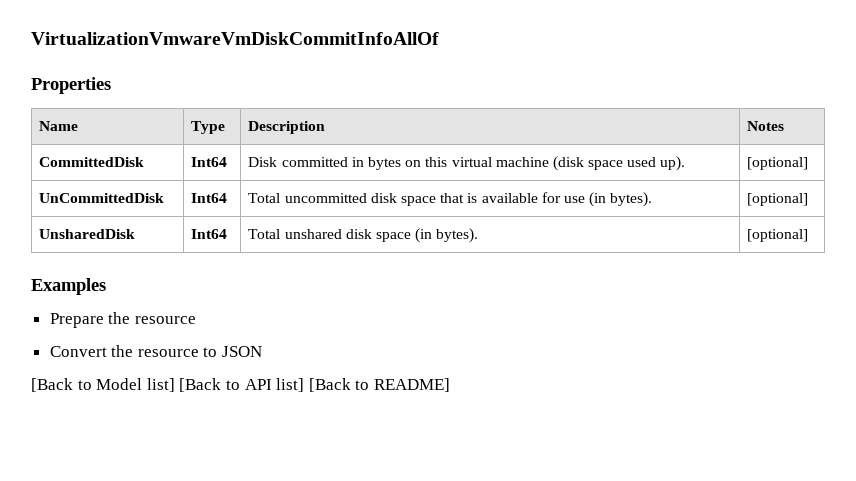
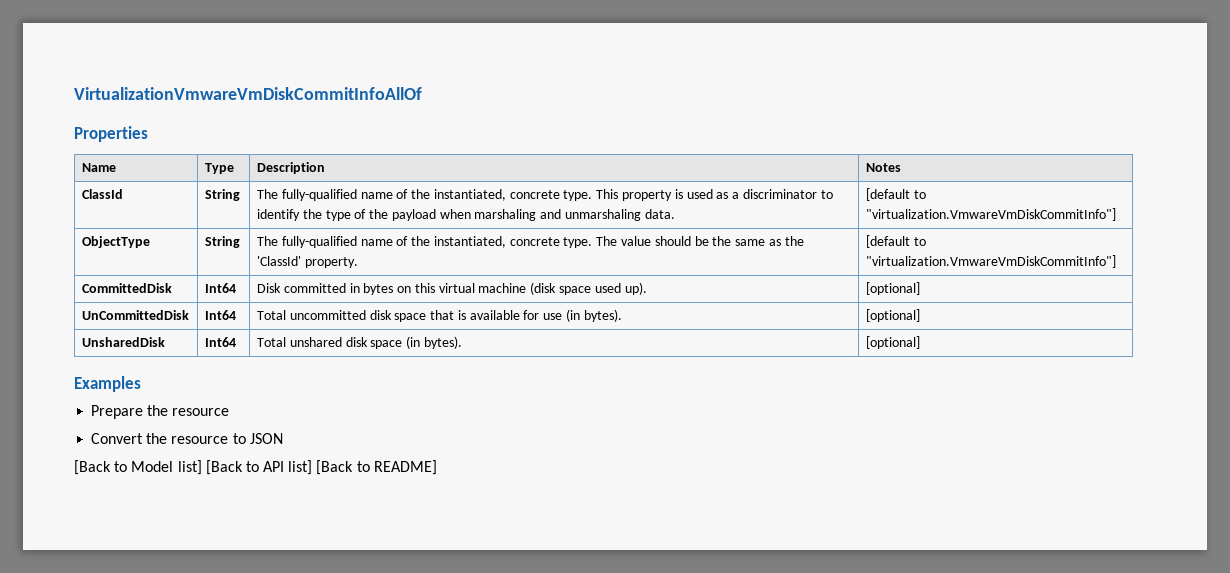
+ ClassId | String | The fully-qualified name of the instantiated, concrete type. This property is used as a discriminator to identify the type of the payload when marshaling and unmarshaling data. | [default to "virtualization.VmwareVmDiskCommitInfo"]
+ ObjectType | String | The fully-qualified name of the instantiated, concrete type. The value should be the same as the 'ClassId' property. | [default to "virtualization.VmwareVmDiskCommitInfo"]

